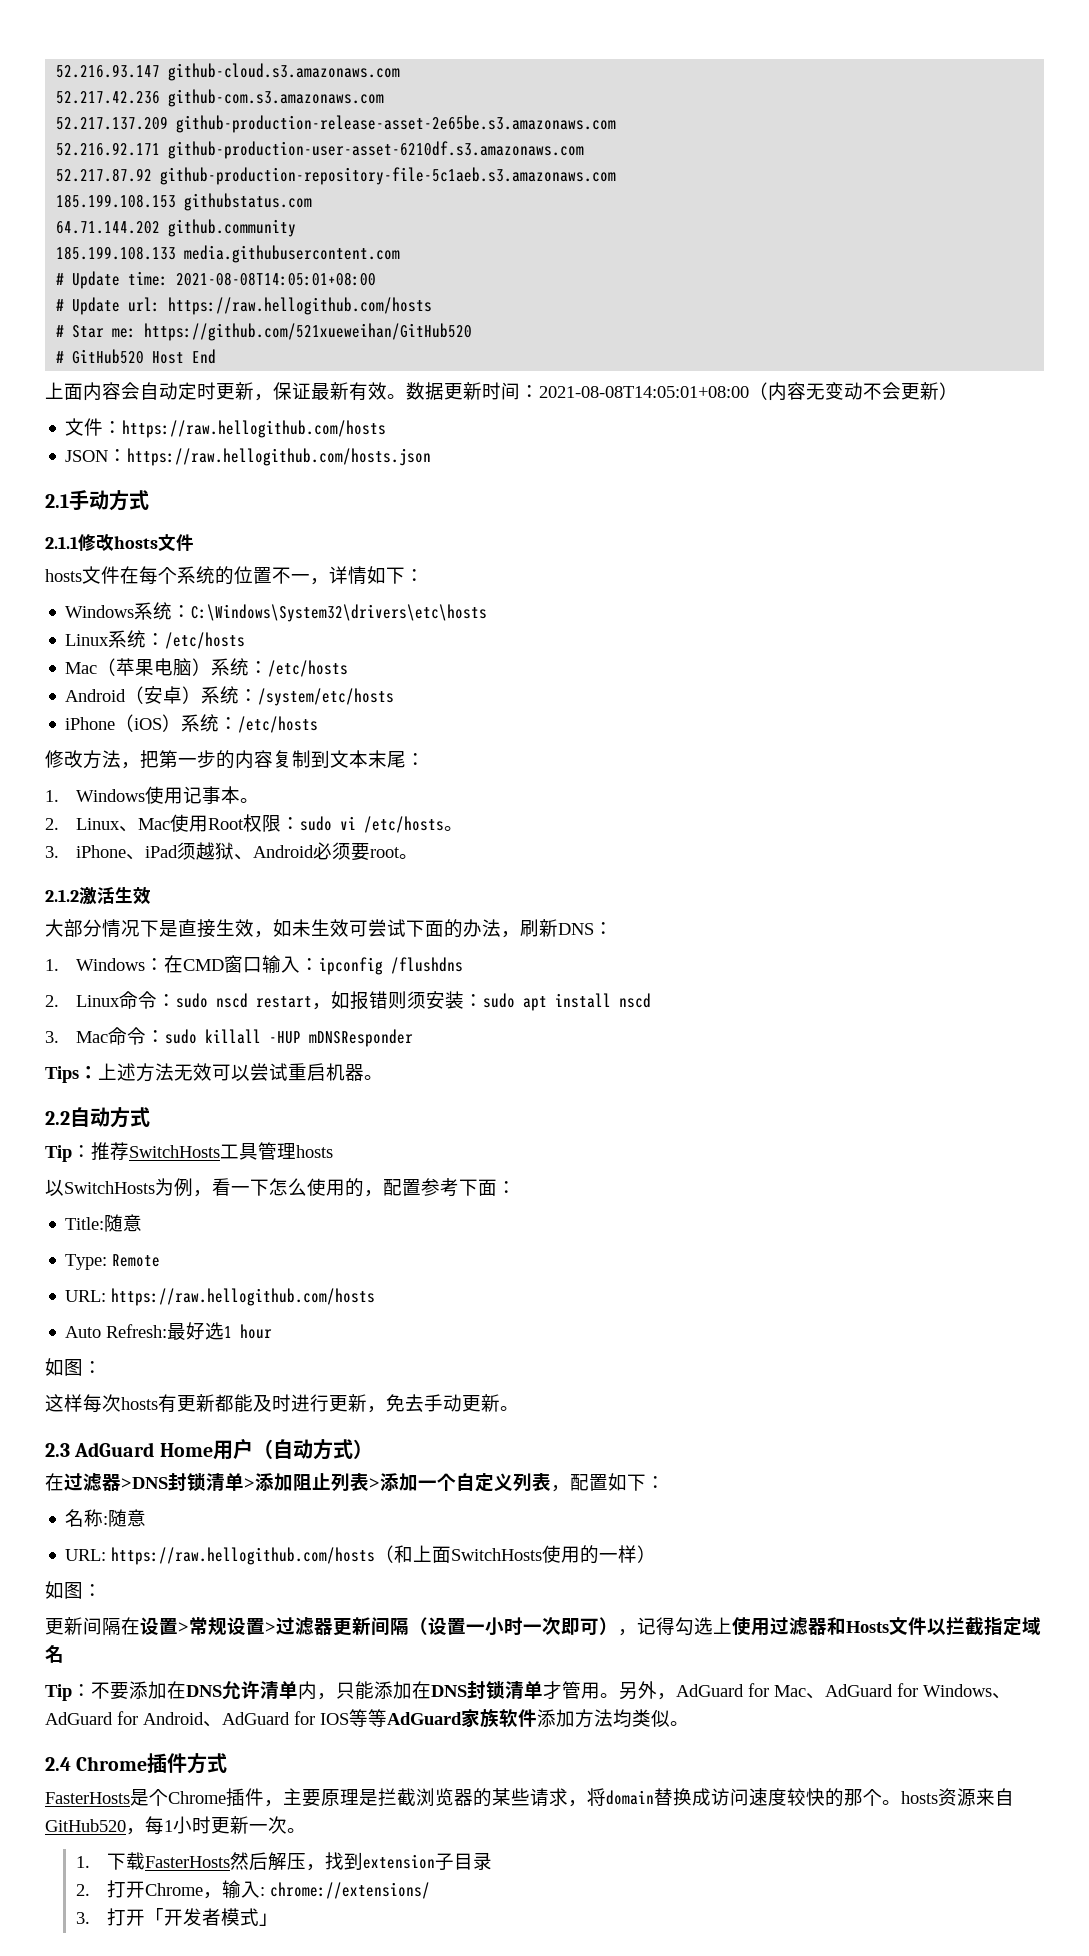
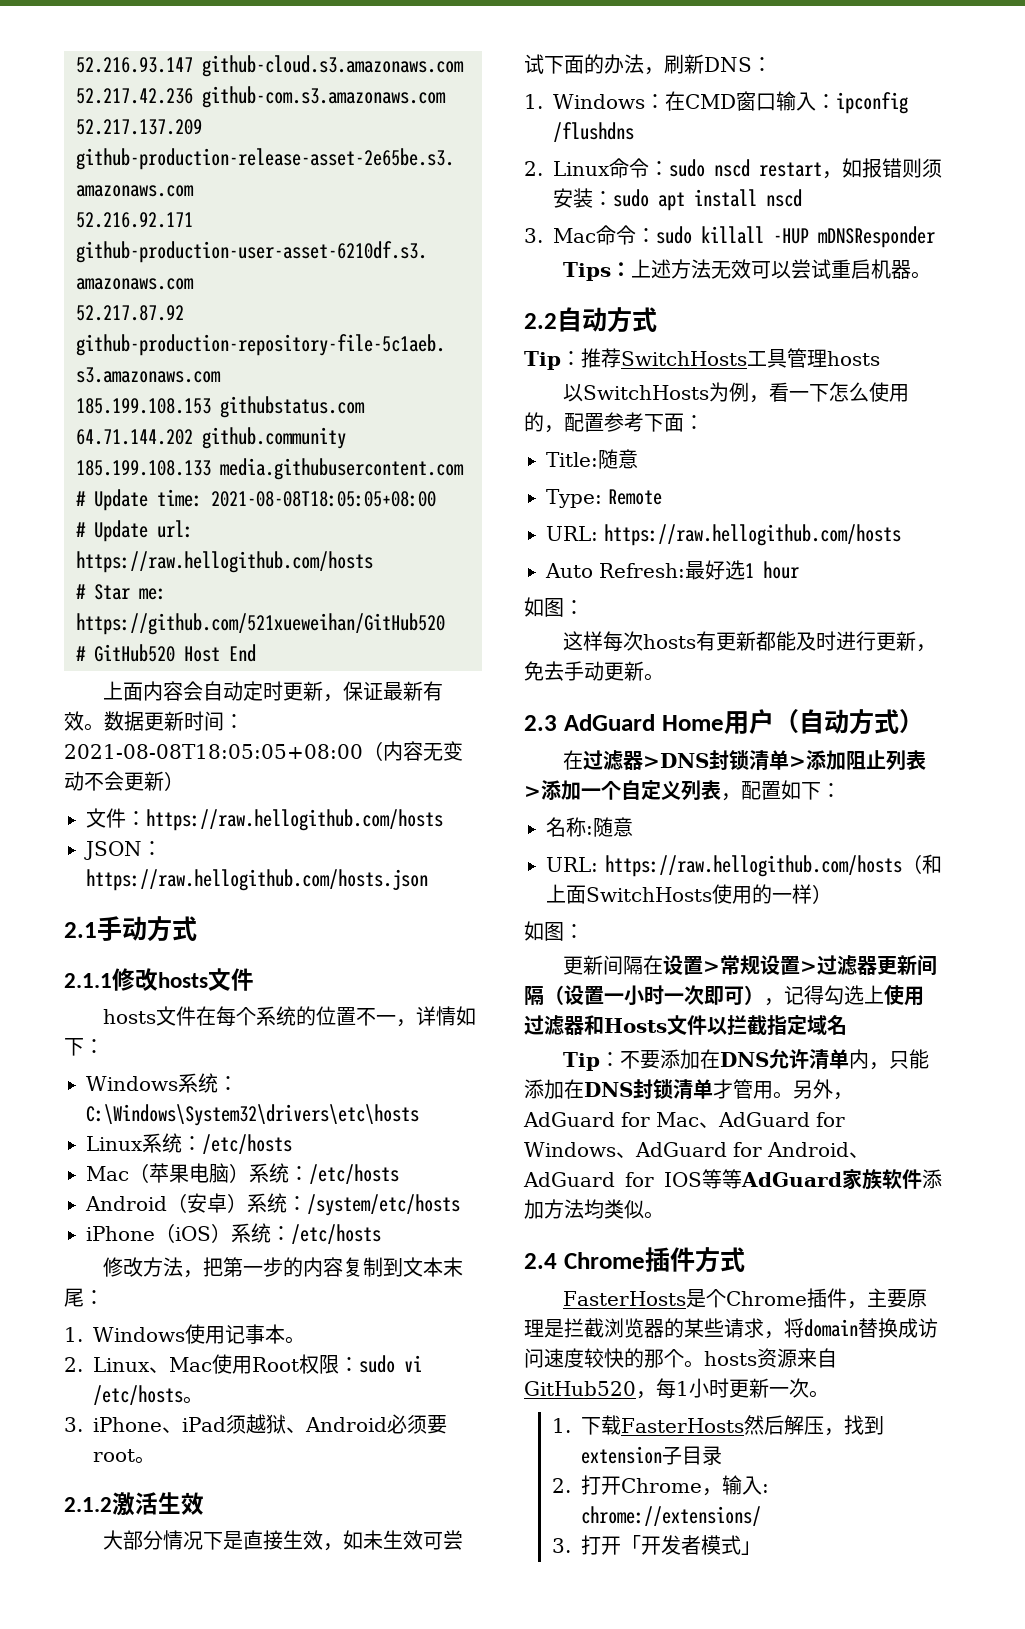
- # Update time: 2021-08-08T14:05:01+08:00
+ # Update time: 2021-08-08T18:05:05+08:00
- 数据更新时间：2021-08-08T14:05:01+08:00（内容无变动不会更新）
+ 数据更新时间：2021-08-08T18:05:05+08:00（内容无变动不会更新）

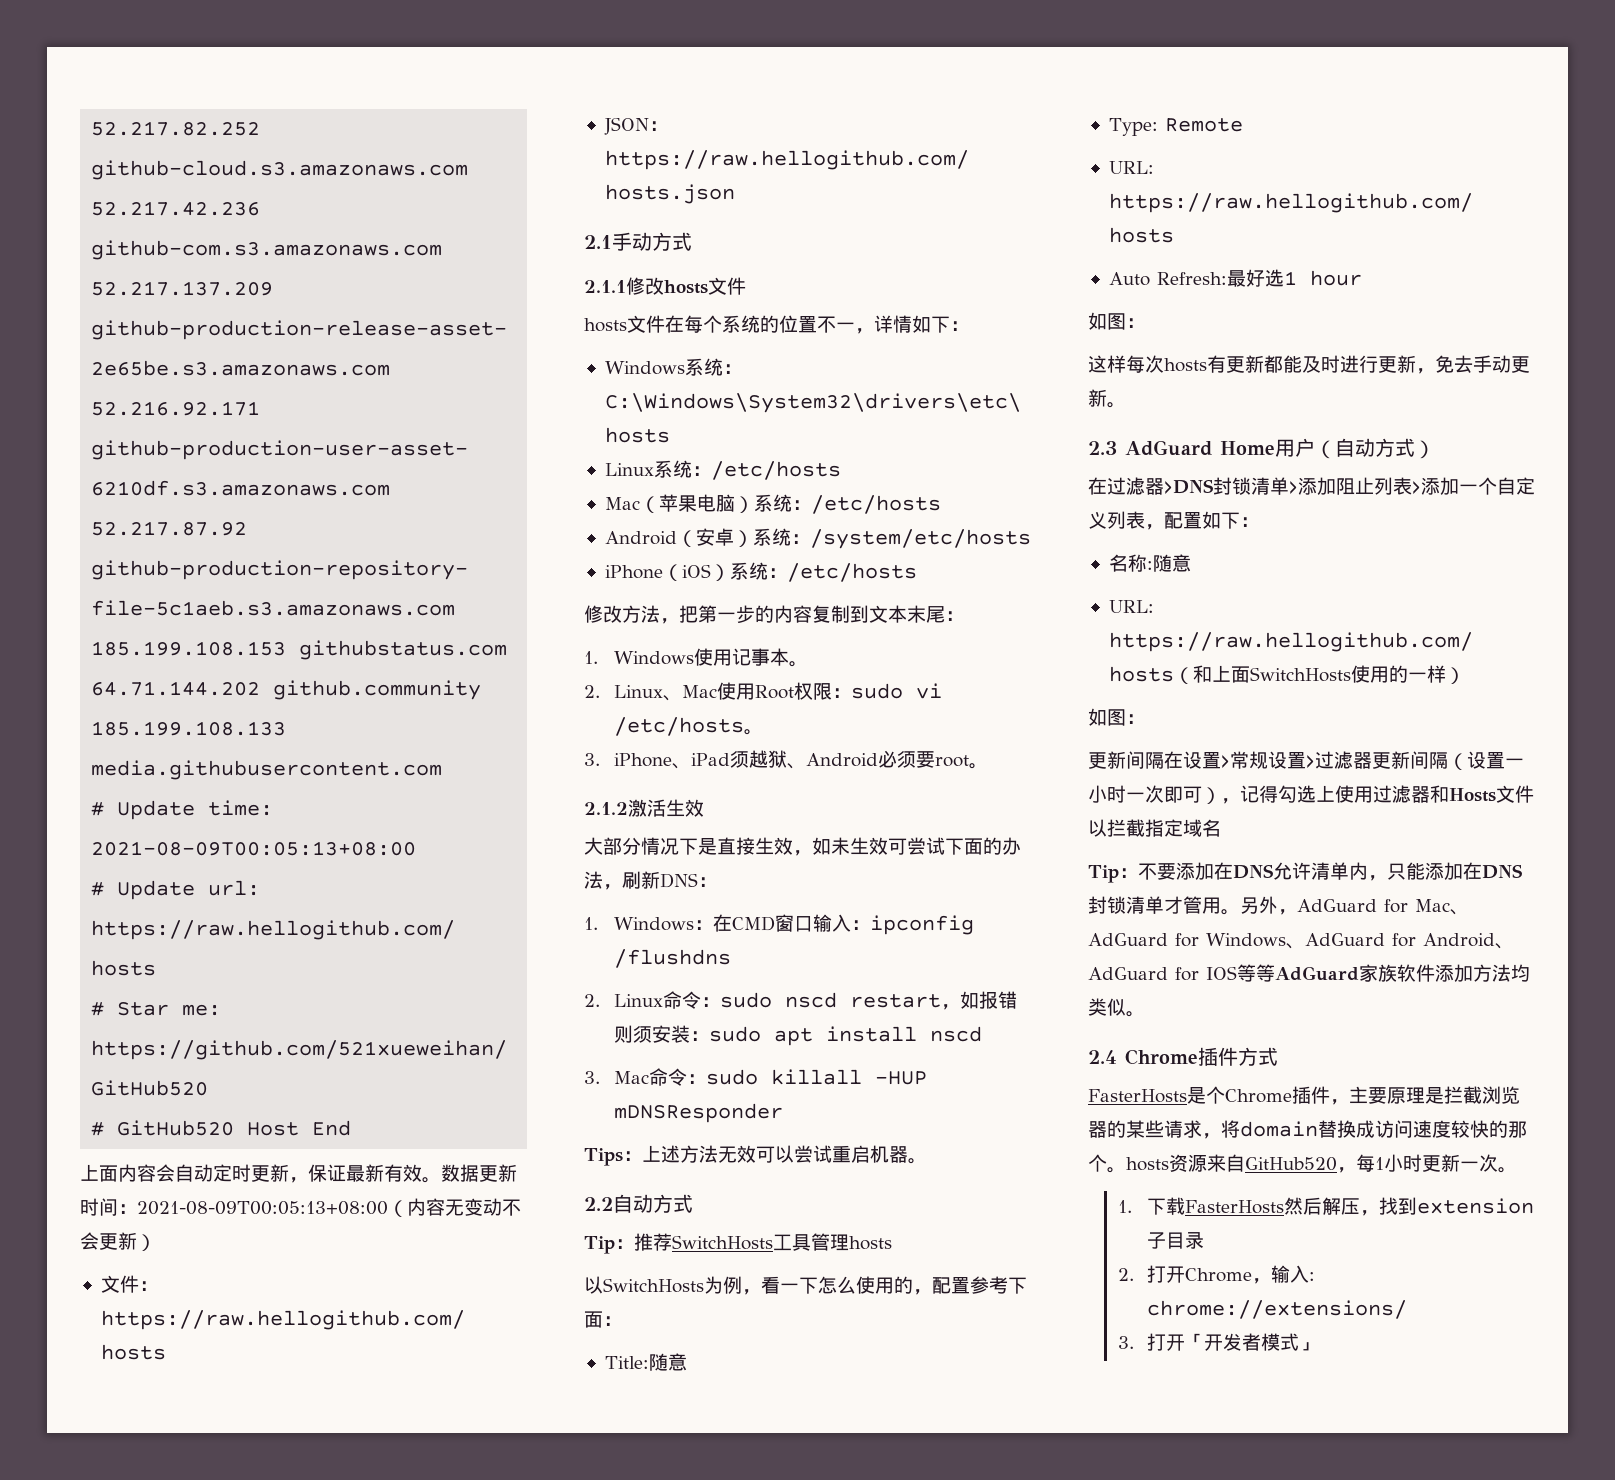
- 52.216.93.147 github-cloud.s3.amazonaws.com
+ 52.217.82.252 github-cloud.s3.amazonaws.com
- # Update time: 2021-08-08T18:05:05+08:00
+ # Update time: 2021-08-09T00:05:13+08:00
- 数据更新时间：2021-08-08T18:05:05+08:00（内容无变动不会更新）
+ 数据更新时间：2021-08-09T00:05:13+08:00（内容无变动不会更新）

